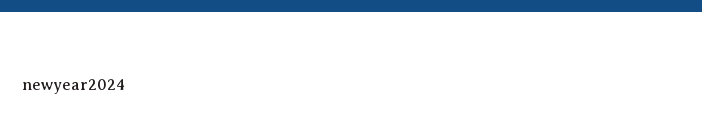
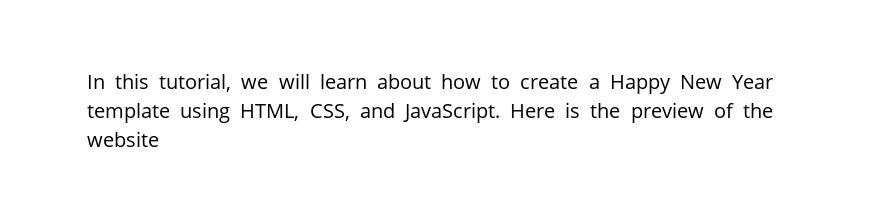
- newyear2024
+ In this tutorial, we will learn about how to create a Happy New Year template using HTML, CSS, and JavaScript. Here is the preview of the website

